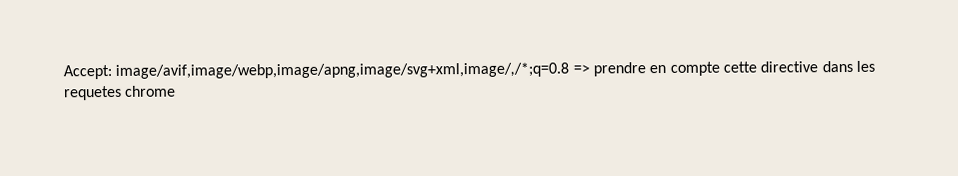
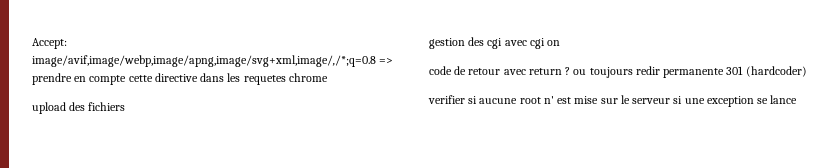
+ upload des fichiers
+ gestion des cgi avec cgi on
+ code de retour avec return ? ou toujours redir permanente 301 (hardcoder)
+ verifier si aucune root n' est mise sur le serveur si une exception se lance

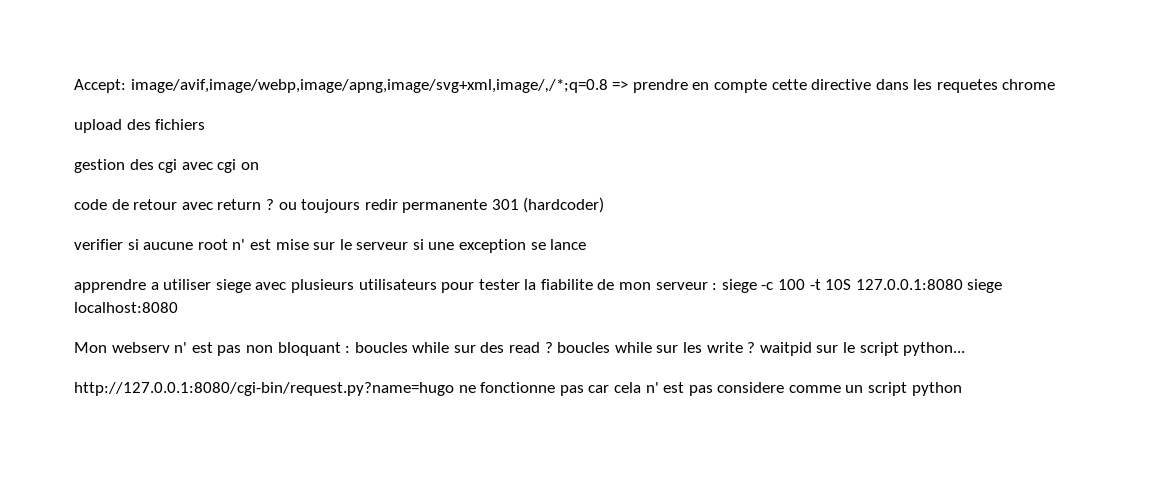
+ apprendre a utiliser siege avec plusieurs utilisateurs pour tester la fiabilite de mon serveur : siege -c 100 -t 10S 127.0.0.1:8080 siege localhost:8080
+ Mon webserv n' est pas non bloquant : boucles while sur des read ? boucles while sur les write ? waitpid sur le script python...
+ http://127.0.0.1:8080/cgi-bin/request.py?name=hugo ne fonctionne pas car cela n' est pas considere comme un script python

